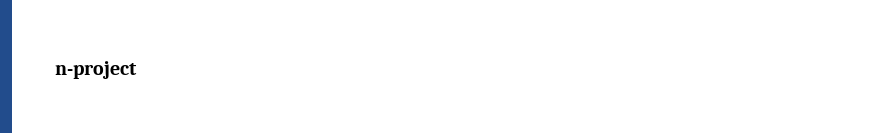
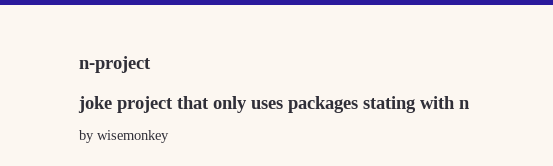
+ joke project that only uses packages stating with n
+ by wisemonkey

